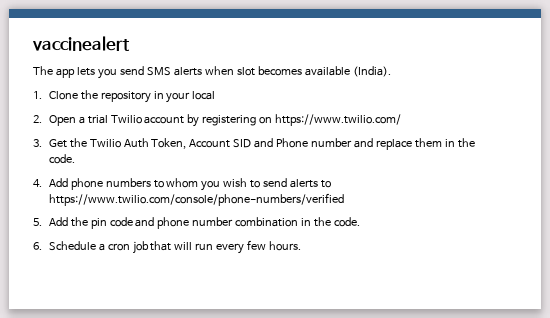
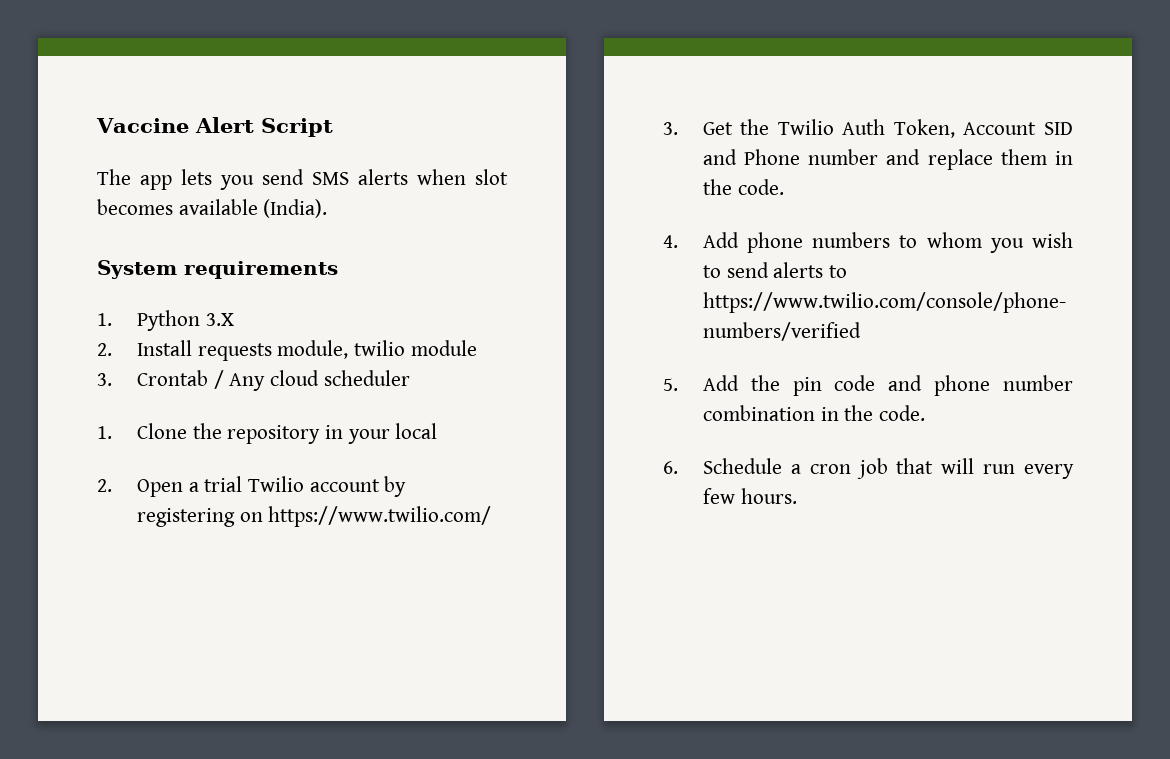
- vaccinealert
+ Vaccine Alert Script
+ System requirements
+ 1. Python 3.X
+ 2. Install requests module, twilio module
+ 3. Crontab / Any cloud scheduler

